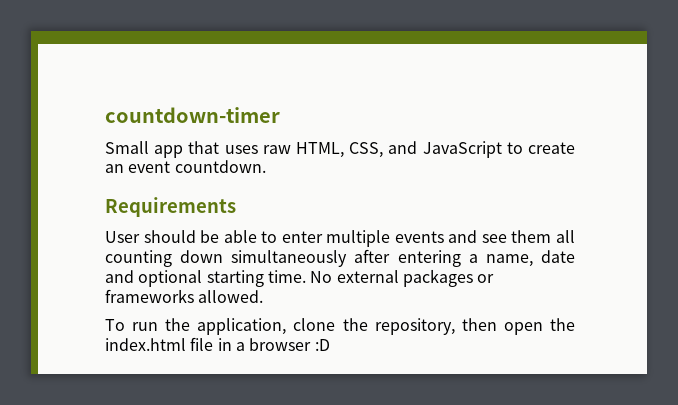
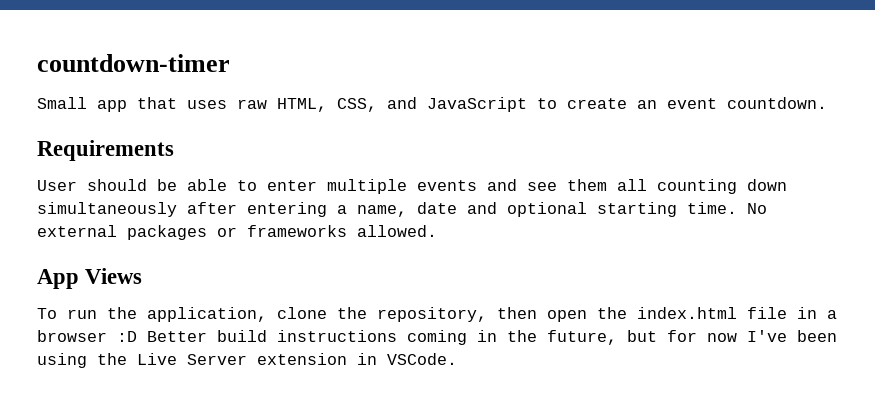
+ App Views
- To run the application, clone the repository, then open the index.html file in a browser :D
+ To run the application, clone the repository, then open the index.html file in a browser :D Better build instructions coming in the future, but for now I've been using the Live Server extension in VSCode.

